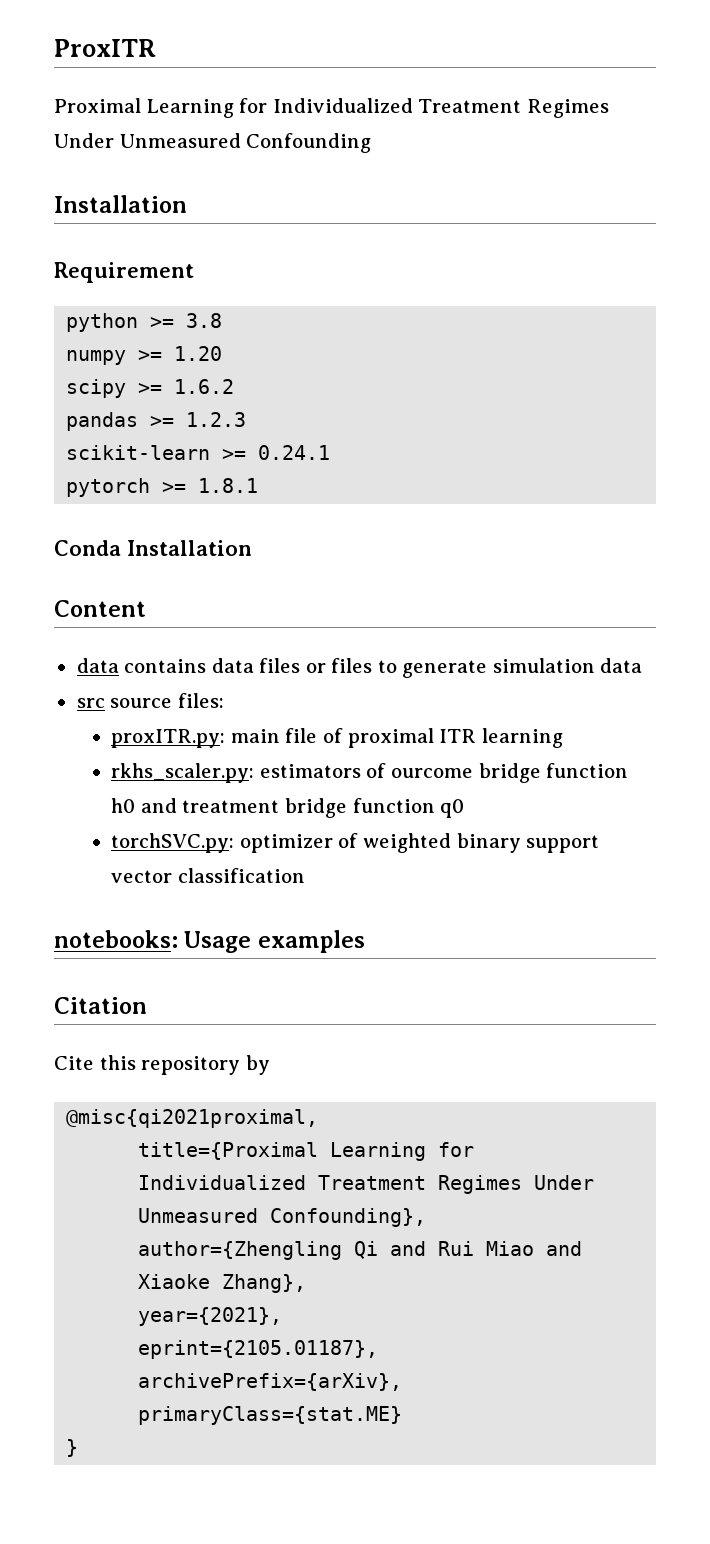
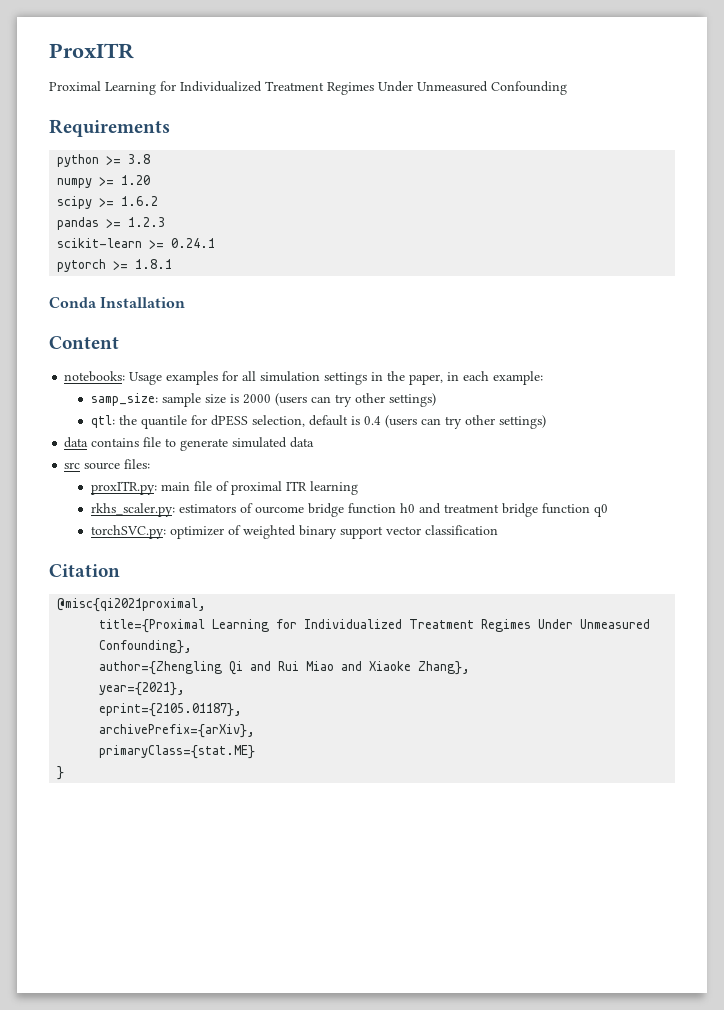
  Proximal Learning for Individualized Treatment Regimes Under Unmeasured Confounding
- Installation
- Requirement
+ Requirements
- data contains data files or files to generate simulation data
+ notebooks: Usage examples for all simulation settings in the paper, in each example:
+ samp_size: sample size is 2000 (users can try other settings)
+ qtl: the quantile for dPESS selection, default is 0.4 (users can try other settings)
+ data contains file to generate simulated data
- notebooks: Usage examples
  Citation
- Cite this repository by

